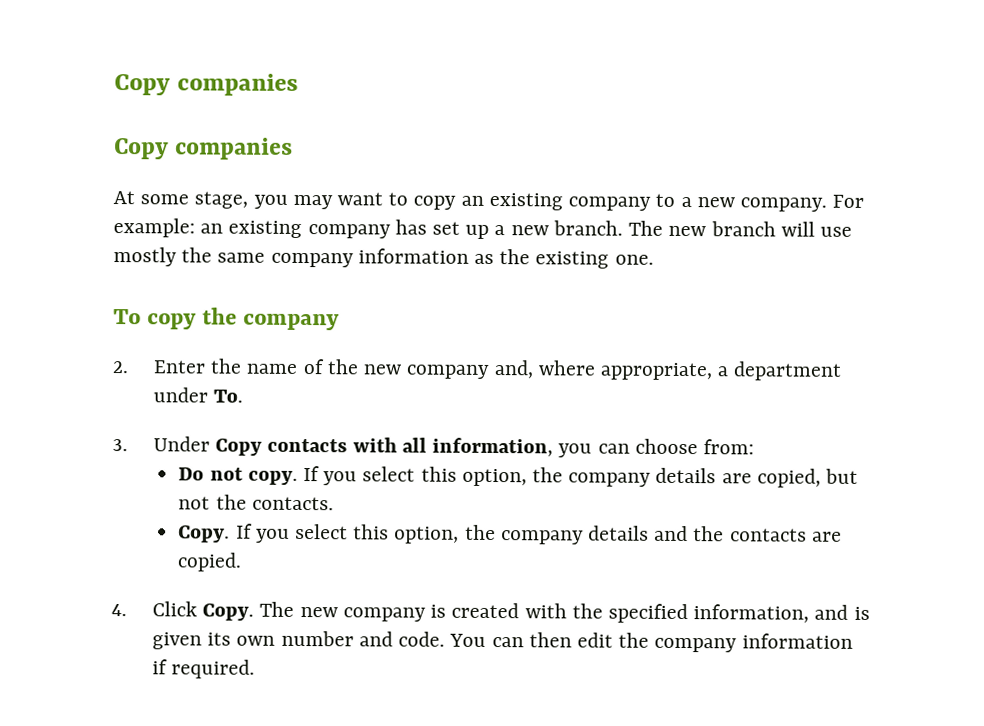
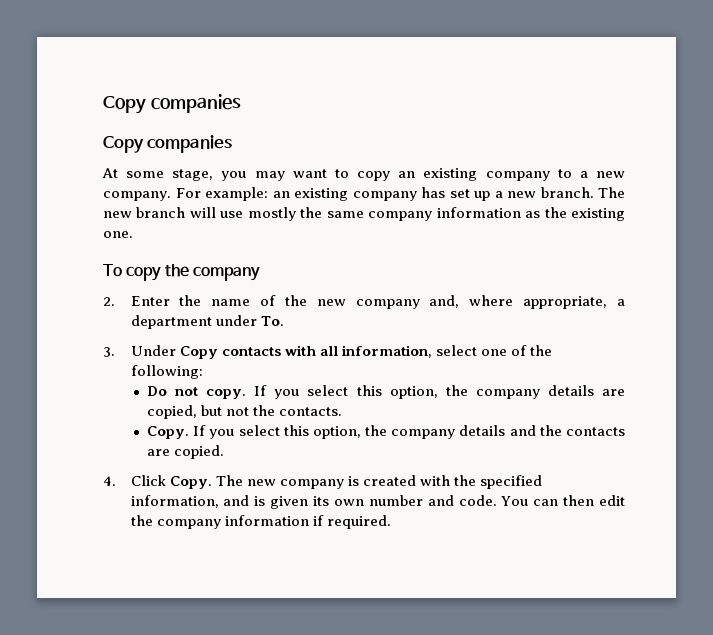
- 3. Under Copy contacts with all information, you can choose from:
+ 3. Under Copy contacts with all information, select one of the following:

